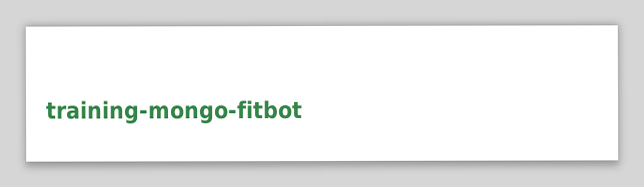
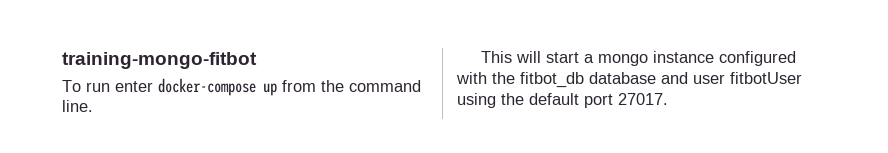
+ To run enter docker-compose up from the command line.
+ This will start a mongo instance configured with the fitbot_db database and user fitbotUser using the default port 27017.

